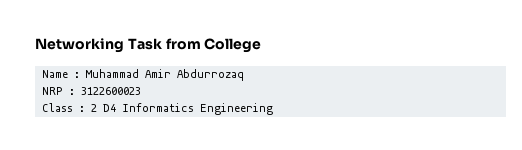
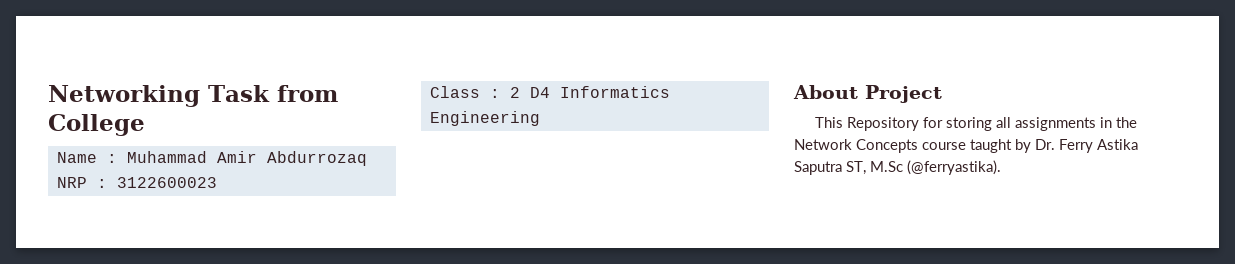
+ About Project
+ This Repository for storing all assignments in the Network Concepts course taught by Dr. Ferry Astika Saputra ST, M.Sc (@ferryastika).

